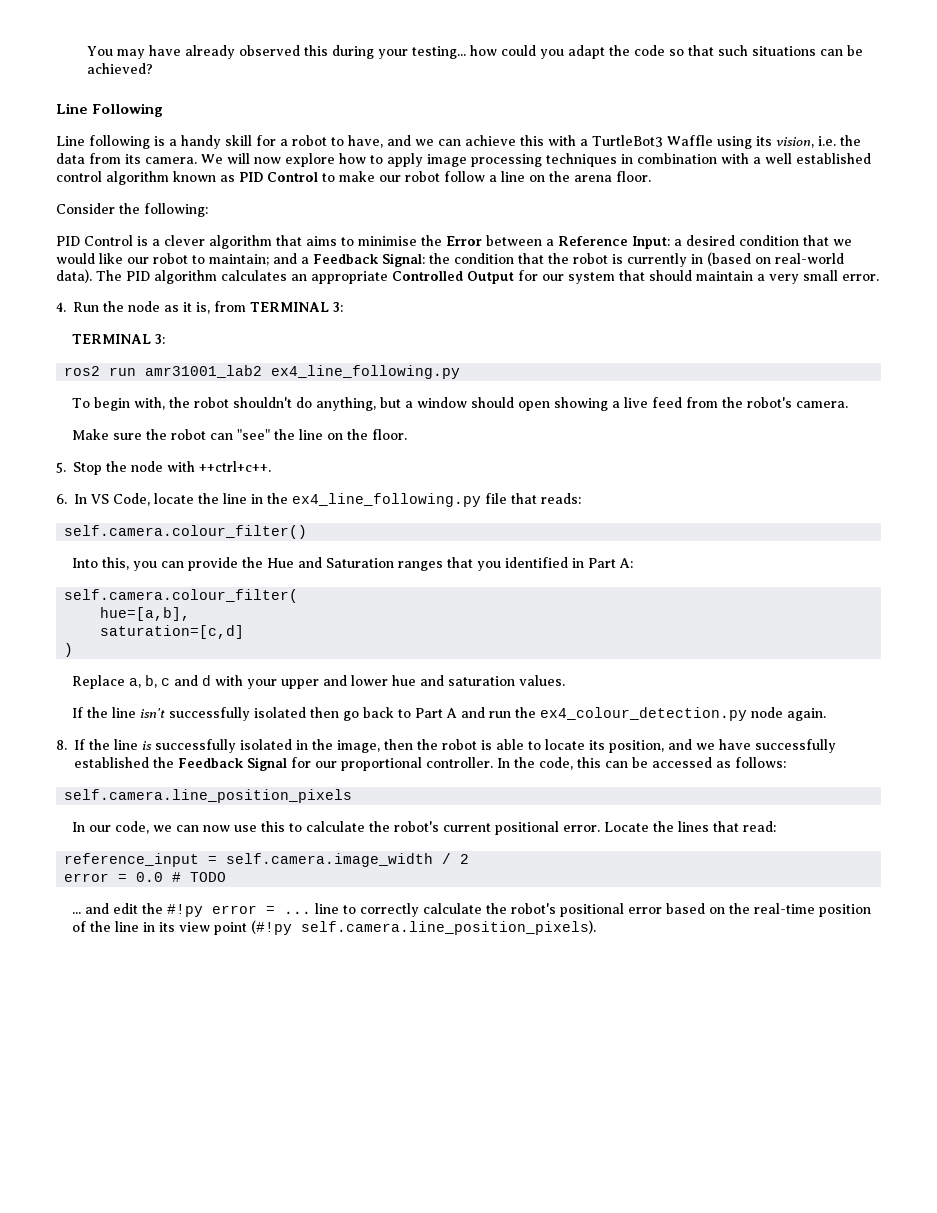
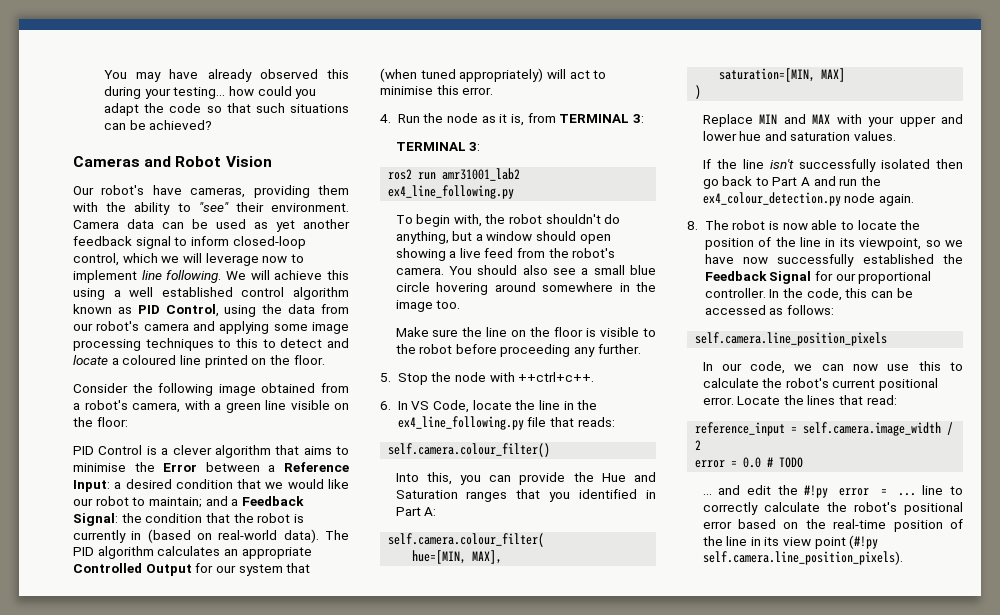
- Line Following
- Line following is a handy skill for a robot to have, and we can achieve this with a TurtleBot3 Waffle using its vision, i.e. the data from its camera. We will now explore how to apply image processing techniques in combination with a well established control algorithm known as PID Control to make our robot follow a line on the arena floor.
+ Cameras and Robot Vision
+ Our robot's have cameras, providing them with the ability to "see" their environment. Camera data can be used as yet another feedback signal to inform closed-loop control, which we will leverage now to implement line following. We will achieve this using a well established control algorithm known as PID Control, using the data from our robot's camera and applying some image processing techniques to this to detect and locate a coloured line printed on the floor.
- Consider the following:
+ Consider the following image obtained from a robot's camera, with a green line visible on the floor:
- The PID algorithm calculates an appropriate Controlled Output for our system that should maintain a very small error.
+ The PID algorithm calculates an appropriate Controlled Output for our system that (when tuned appropriately) will act to minimise this error.
- To begin with, the robot shouldn't do anything, but a window should open showing a live feed from the robot's camera.
- Make sure the robot can "see" the line on the floor.
+ To begin with, the robot shouldn't do anything, but a window should open showing a live feed from the robot's camera. You should also see a small blue circle hovering around somewhere in the image too.
+ Make sure the line on the floor is visible to the robot before proceeding any further.
- hue=[a,b],
- saturation=[c,d]
+ hue=[MIN, MAX],
+ saturation=[MIN, MAX]
  )
- Replace a, b, c and d with your upper and lower hue and saturation values.
+ Replace MIN and MAX with your upper and lower hue and saturation values.
- 8. If the line is successfully isolated in the image, then the robot is able to locate its position, and we have successfully established the Feedback Signal for our proportional controller.
+ 8. The robot is now able to locate the position of the line in its viewpoint, so we have now successfully established the Feedback Signal for our proportional controller.

